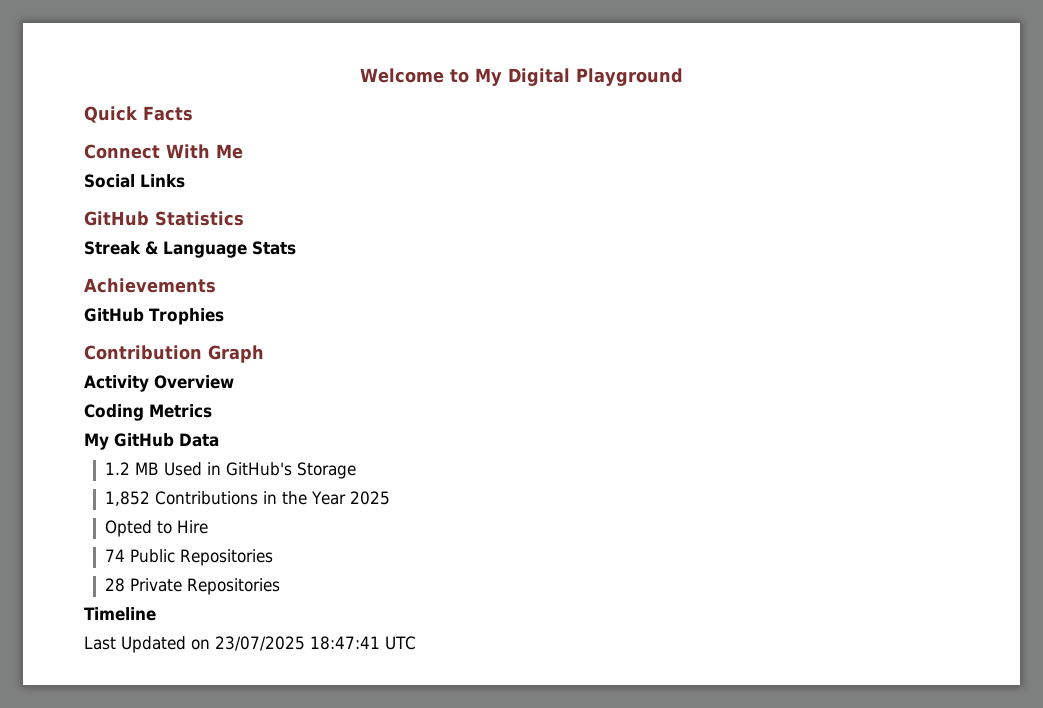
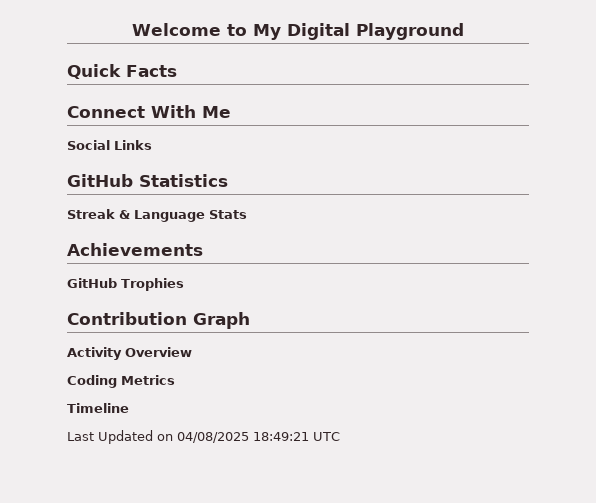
- My GitHub Data
- 1.2 MB Used in GitHub's Storage
- 1,852 Contributions in the Year 2025
- Opted to Hire
- 74 Public Repositories
- 28 Private Repositories
- Last Updated on 23/07/2025 18:47:41 UTC
+ Last Updated on 04/08/2025 18:49:21 UTC

